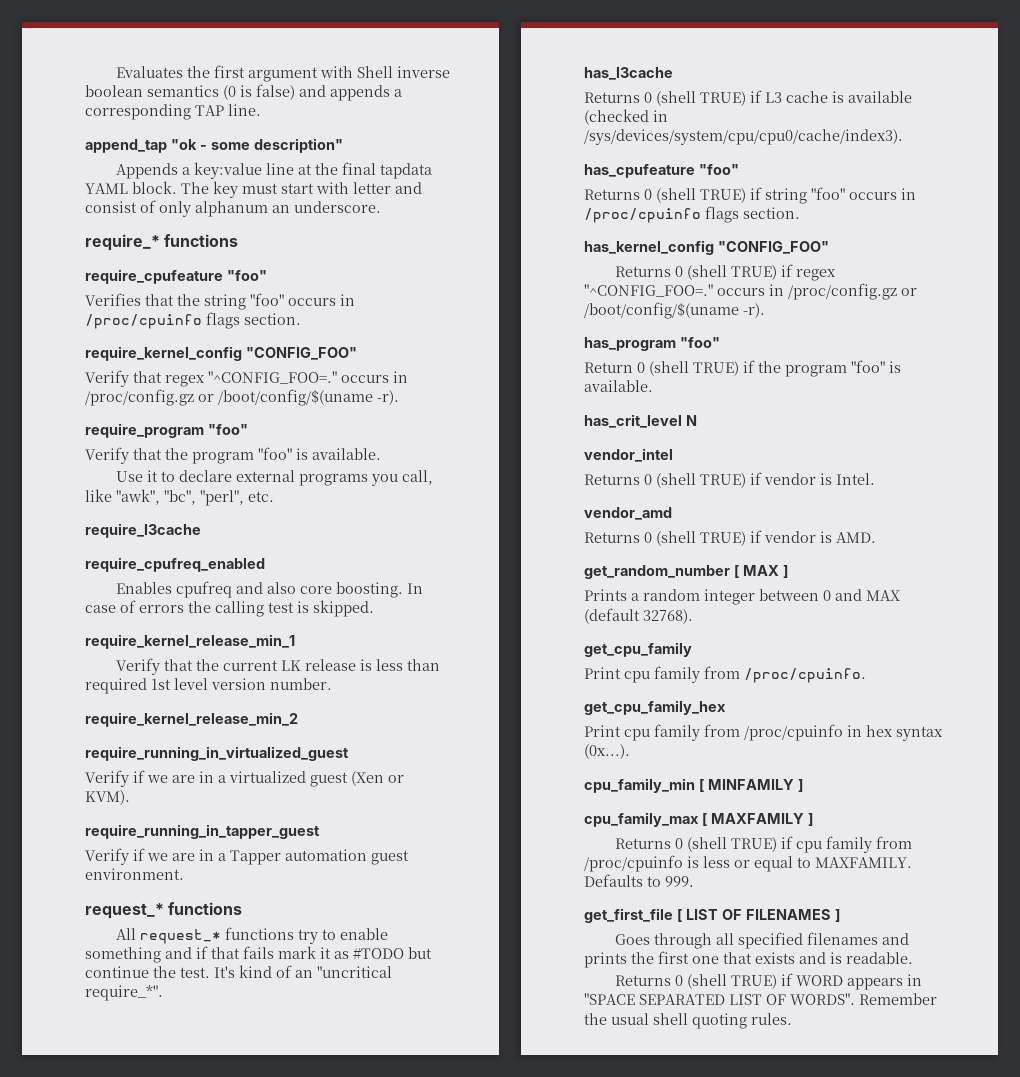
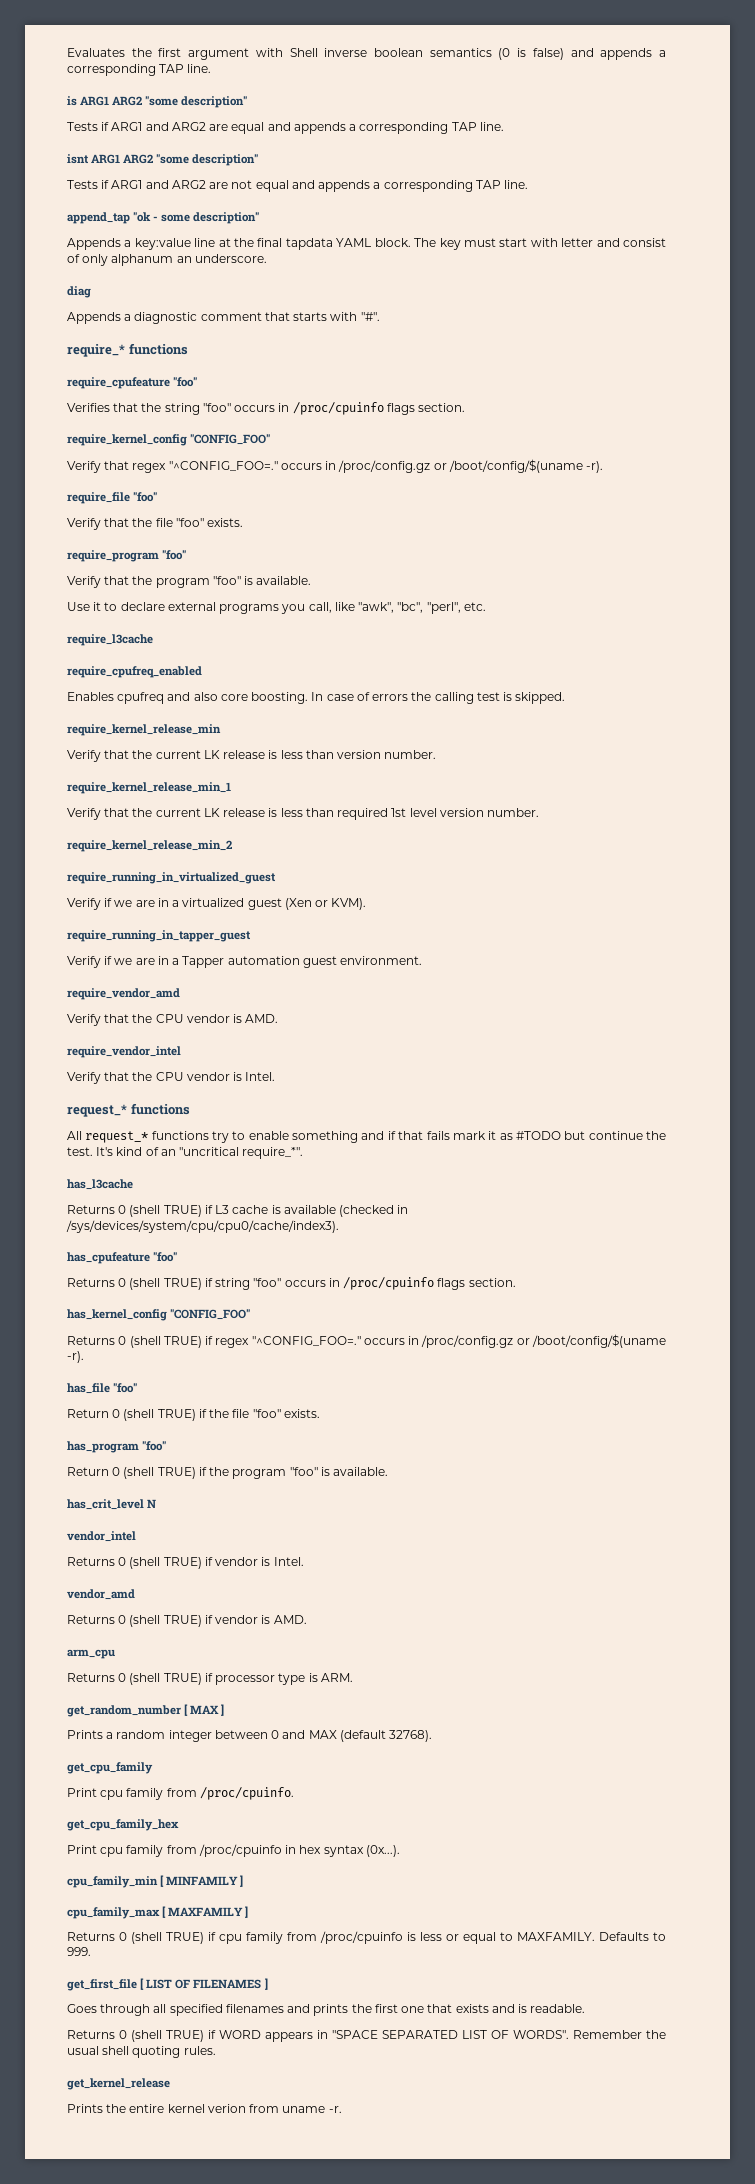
+ is ARG1 ARG2 "some description"
+ Tests if ARG1 and ARG2 are equal and appends a corresponding TAP line.
+ isnt ARG1 ARG2 "some description"
+ Tests if ARG1 and ARG2 are not equal and appends a corresponding TAP line.
+ diag
+ Appends a diagnostic comment that starts with "#".
+ require_file "foo"
+ Verify that the file "foo" exists.
+ require_kernel_release_min
+ Verify that the current LK release is less than version number.
+ require_vendor_amd
+ Verify that the CPU vendor is AMD.
+ require_vendor_intel
+ Verify that the CPU vendor is Intel.
+ has_file "foo"
+ Return 0 (shell TRUE) if the file "foo" exists.
+ arm_cpu
+ Returns 0 (shell TRUE) if processor type is ARM.
+ get_kernel_release
+ Prints the entire kernel verion from uname -r.

